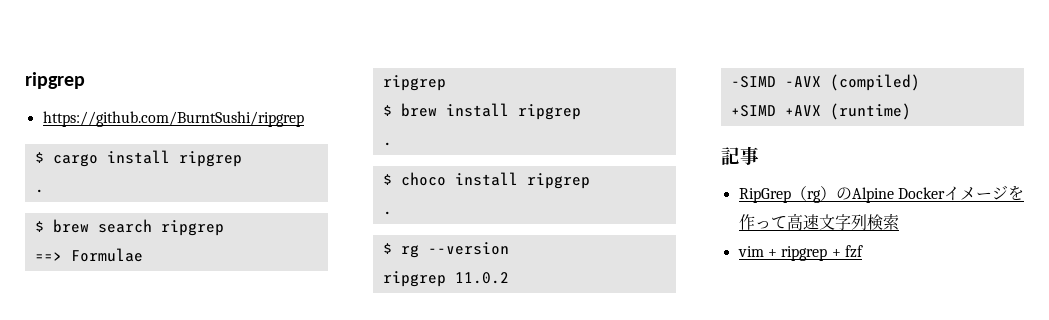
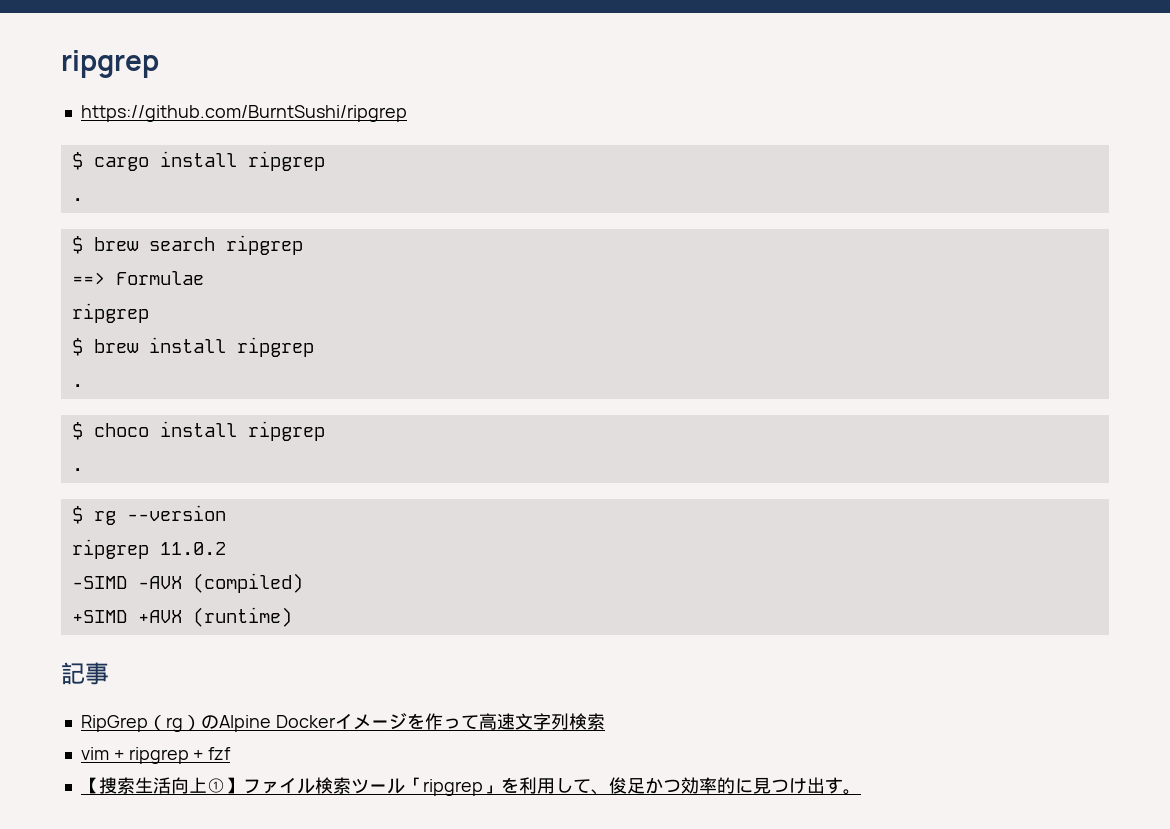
+ 【捜索生活向上①】ファイル検索ツール「ripgrep」を利用して、俊足かつ効率的に見つけ出す。

